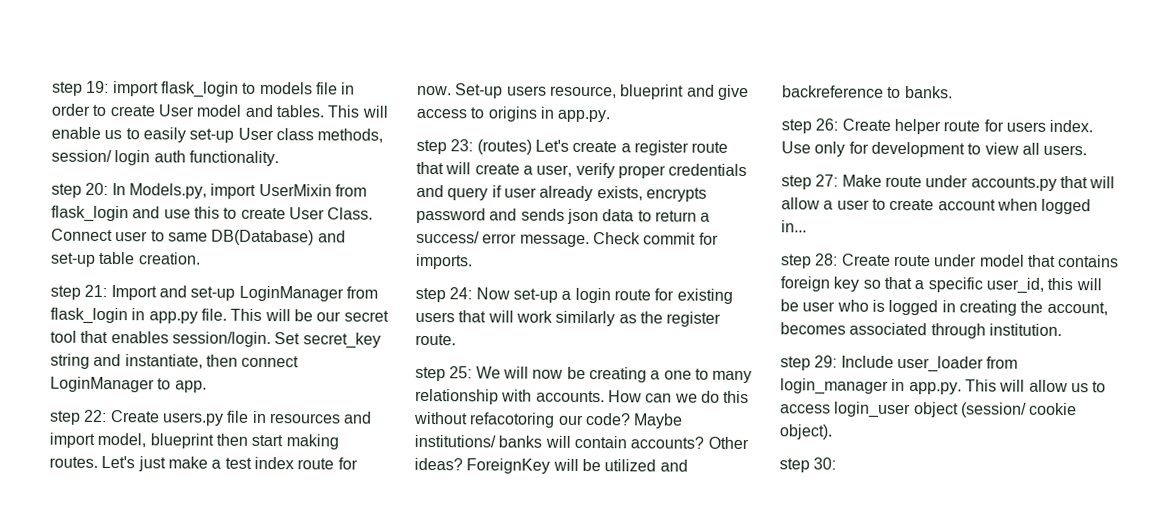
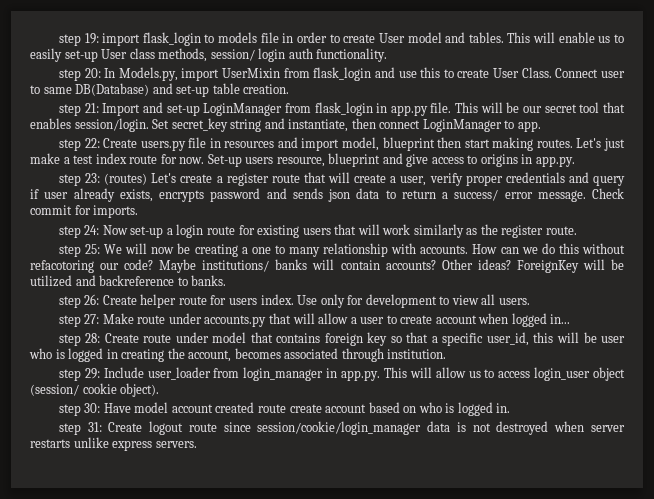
- step 30:
+ step 30: Have model account created route create account based on who is logged in.
+ step 31: Create logout route since session/cookie/login_manager data is not destroyed when server restarts unlike express servers.

